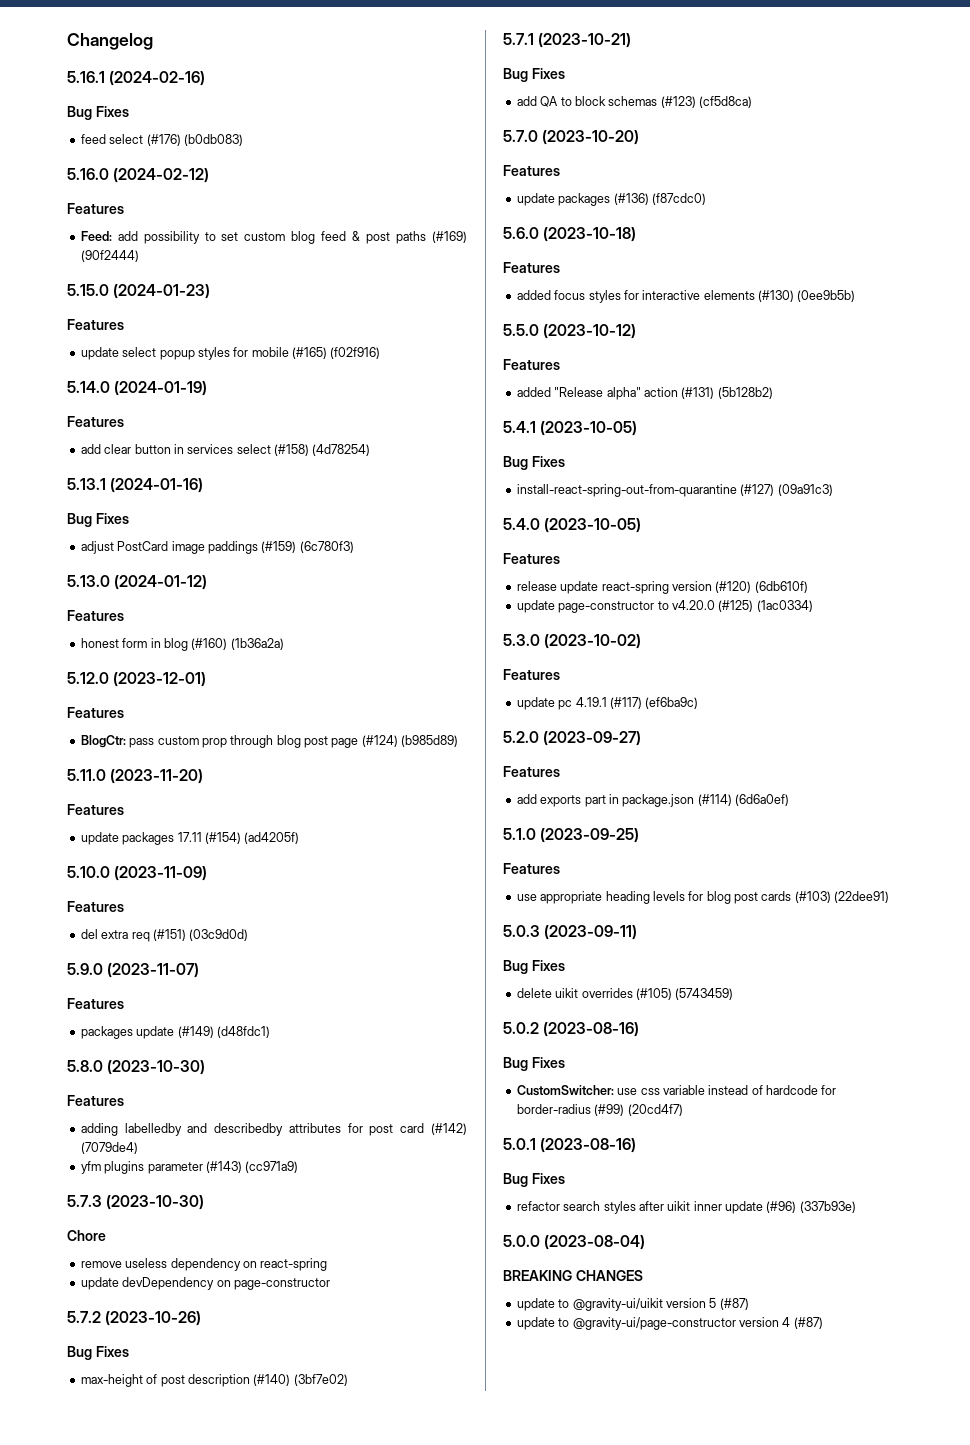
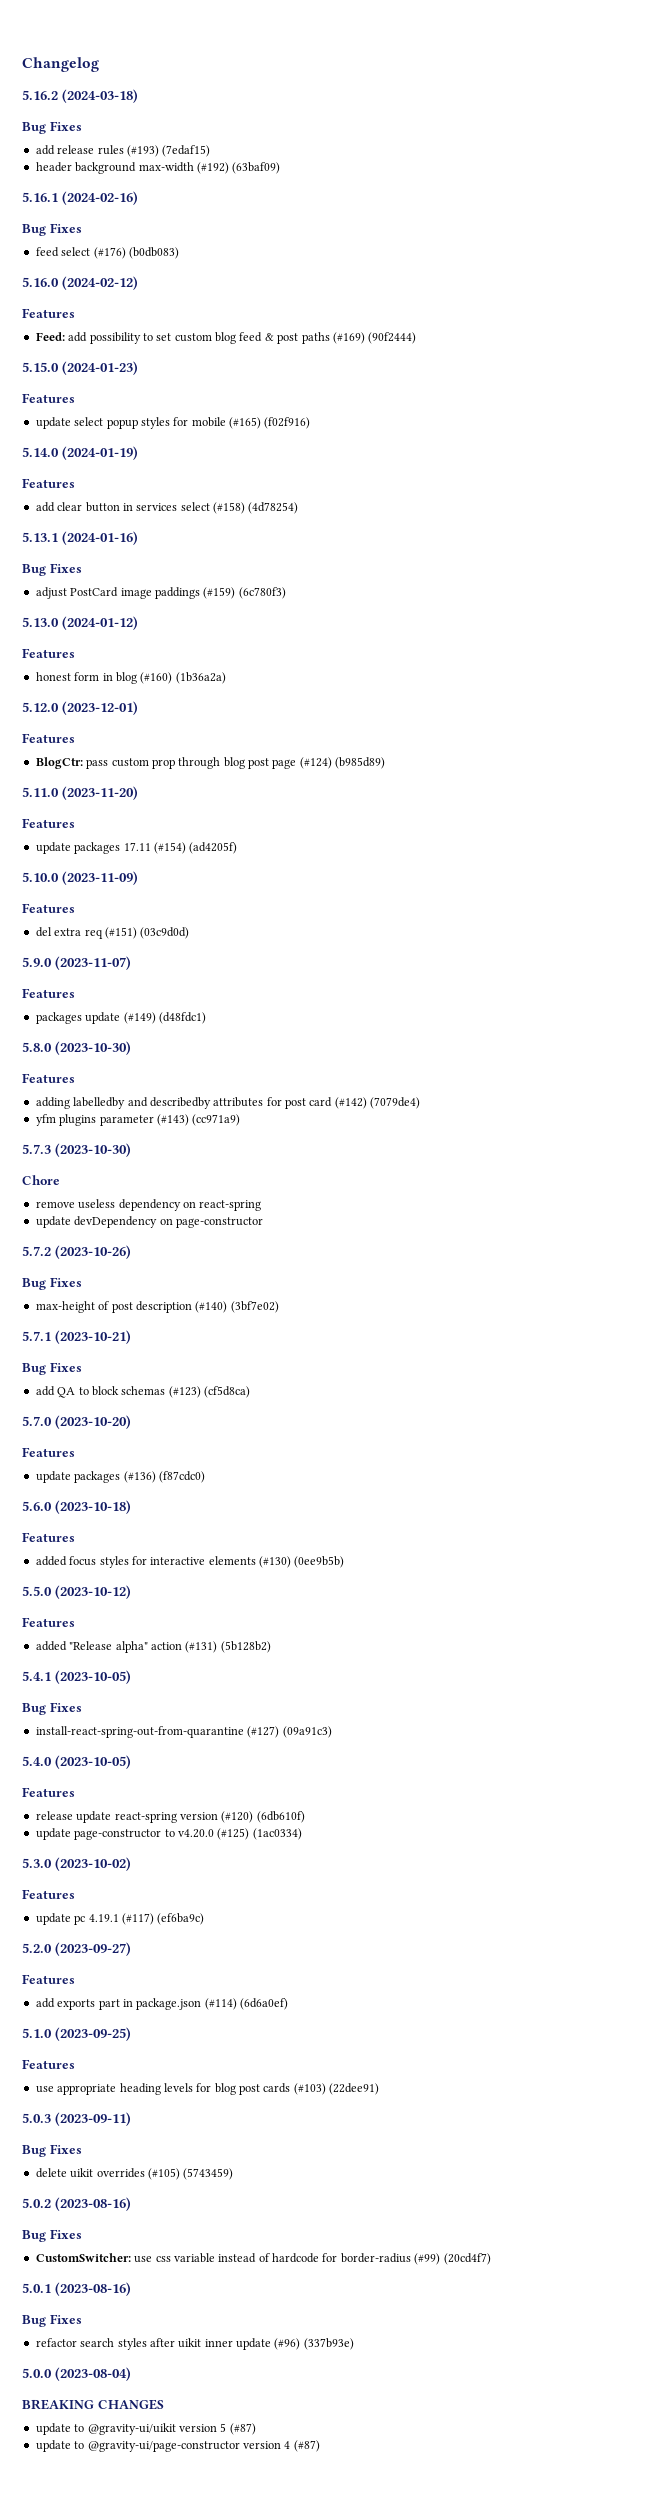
+ 5.16.2 (2024-03-18)
+ Bug Fixes
+ add release rules (#193) (7edaf15)
+ header background max-width (#192) (63baf09)

